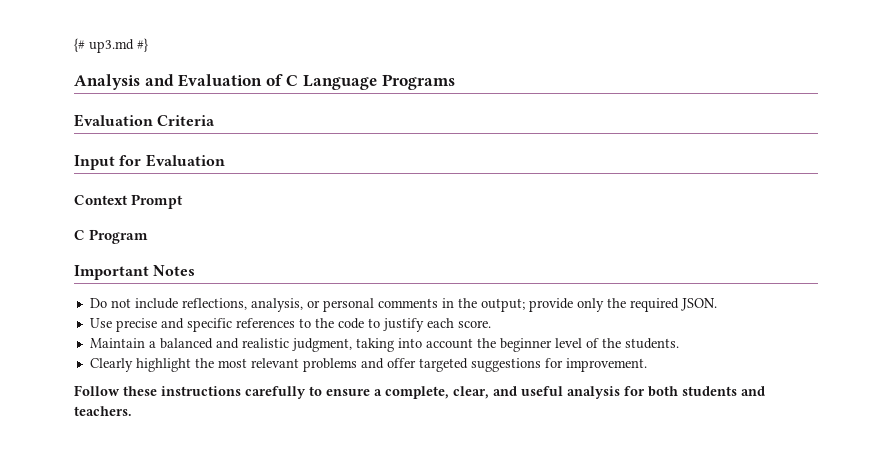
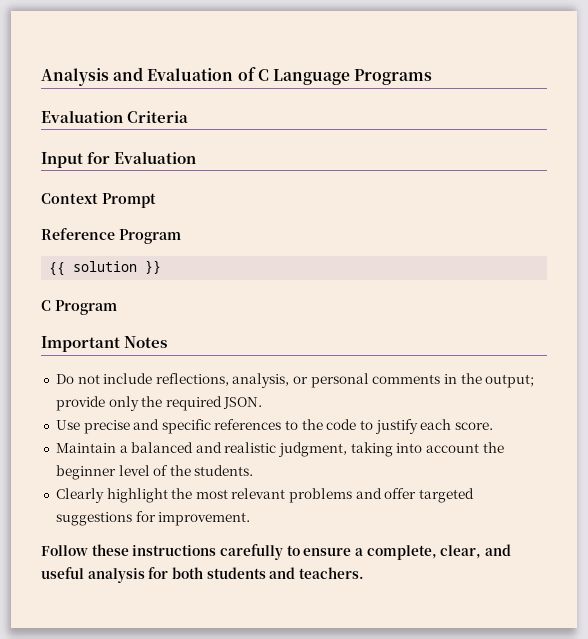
- {# up3.md #}
+ Reference Program
+ {{ solution }}

